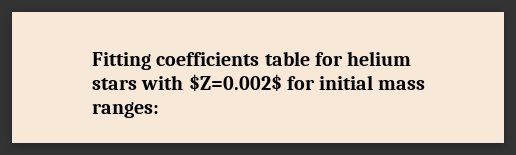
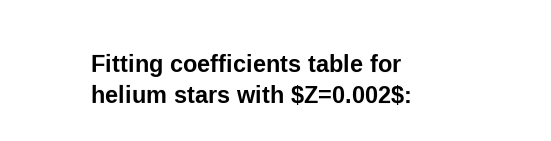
- Fitting coefficients table for helium stars with $Z=0.002$ for initial mass ranges:
+ Fitting coefficients table for helium stars with $Z=0.002$:

